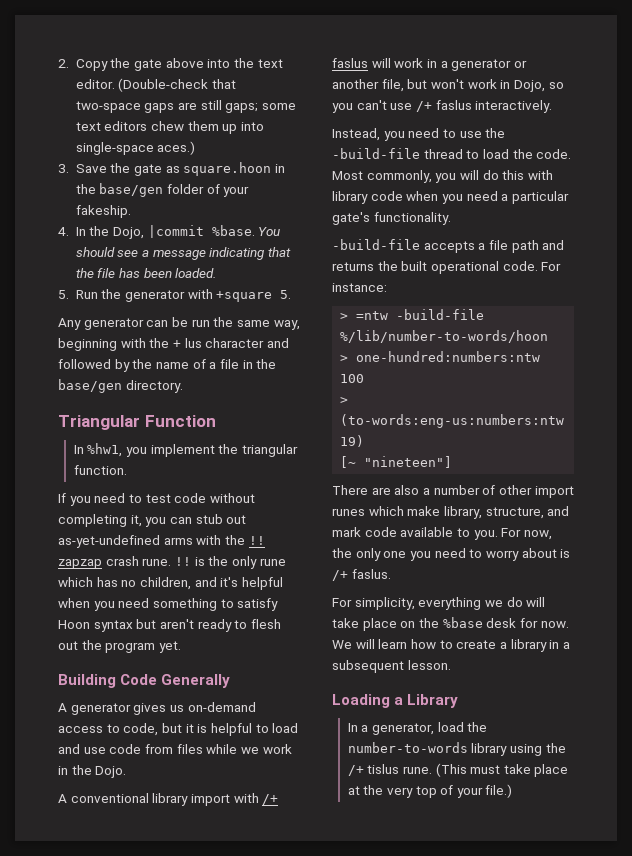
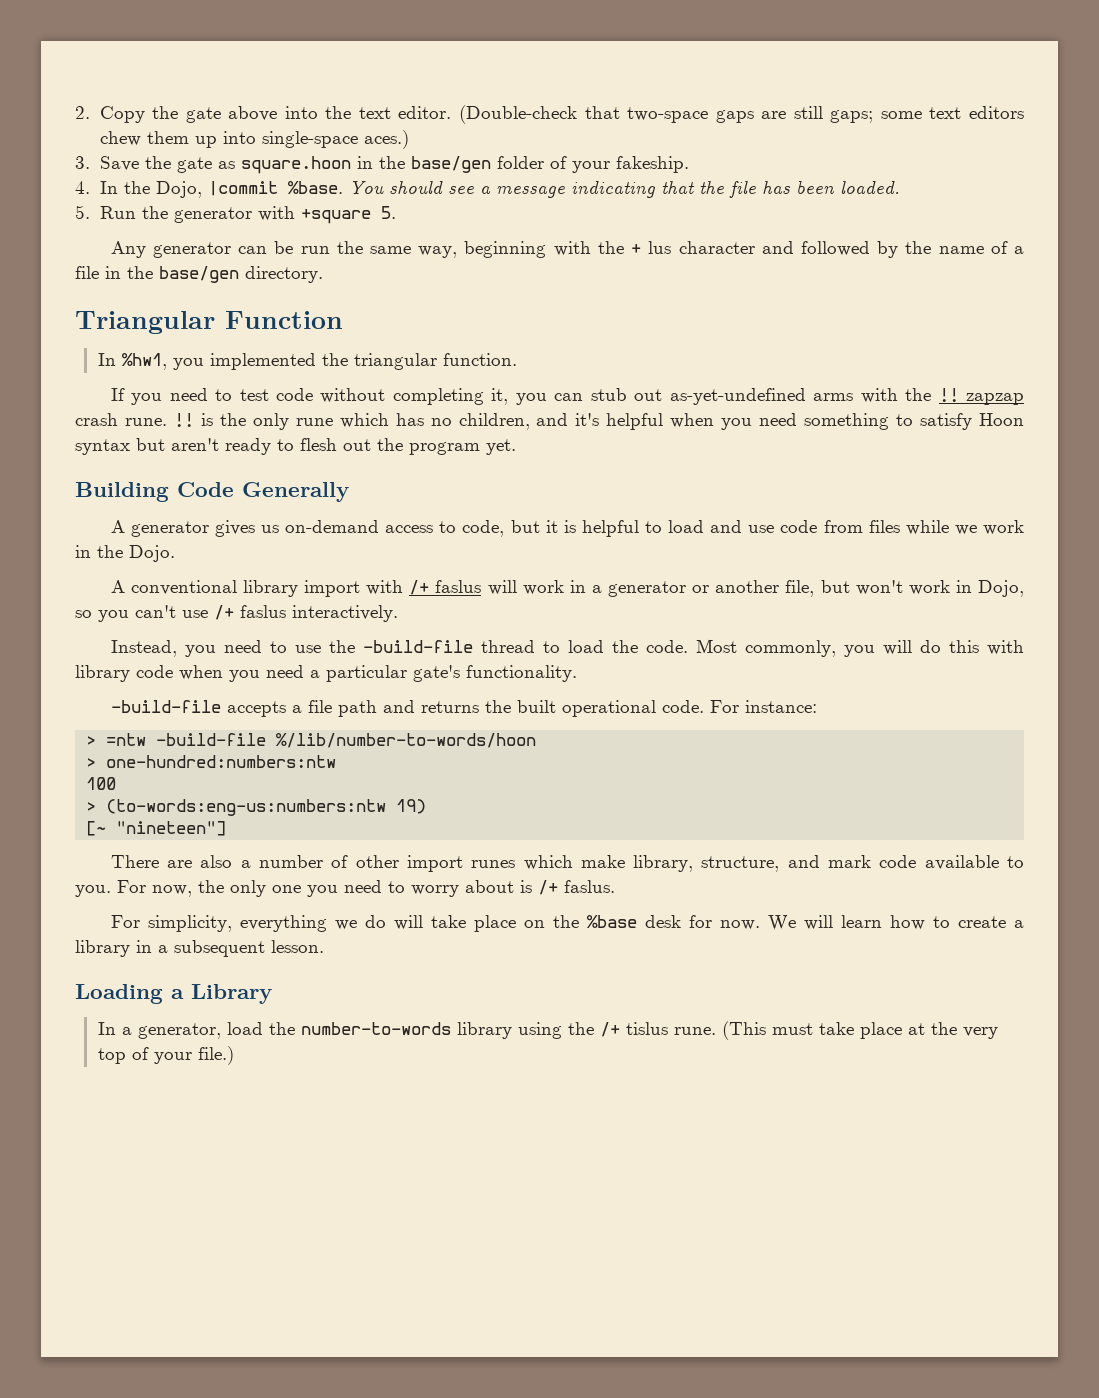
- In %hw1, you implement the triangular function.
+ In %hw1, you implemented the triangular function.

